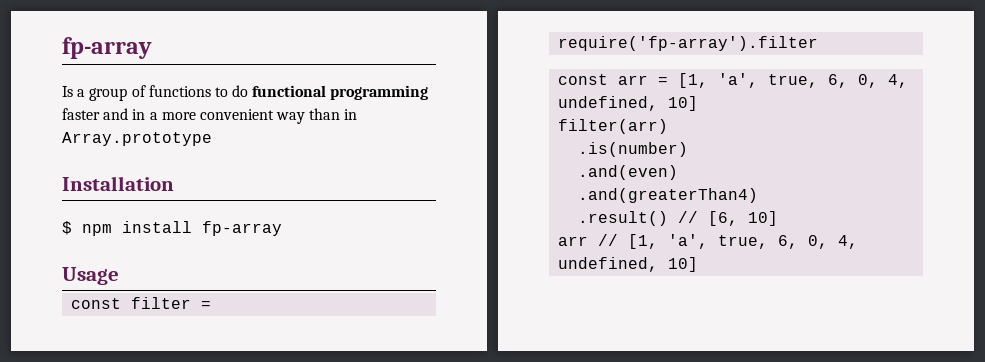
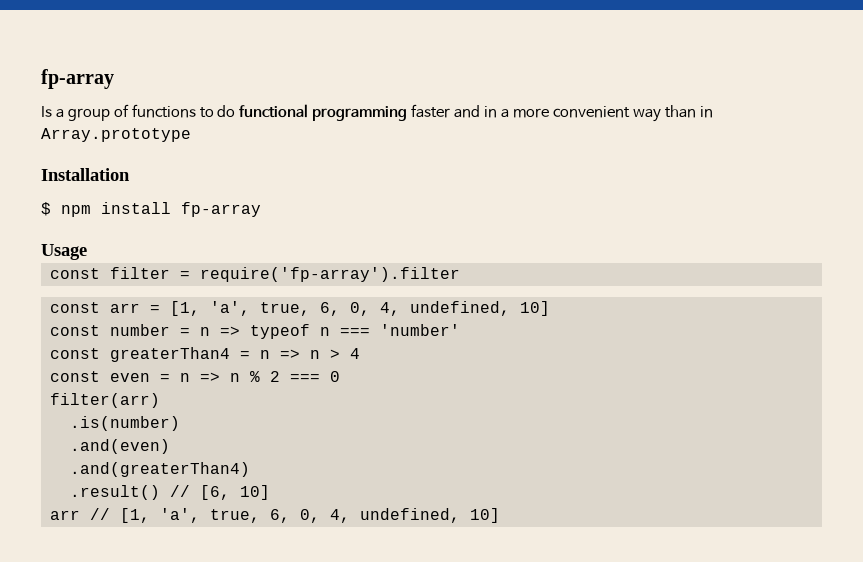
+ const number = n => typeof n === 'number'
+ const greaterThan4 = n => n > 4
+ const even = n => n % 2 === 0

